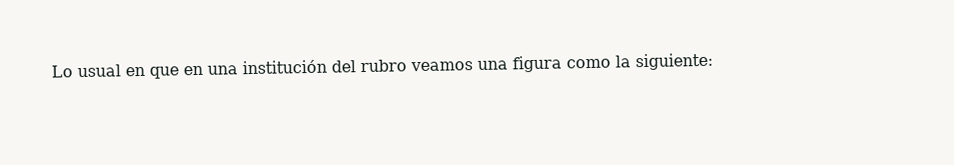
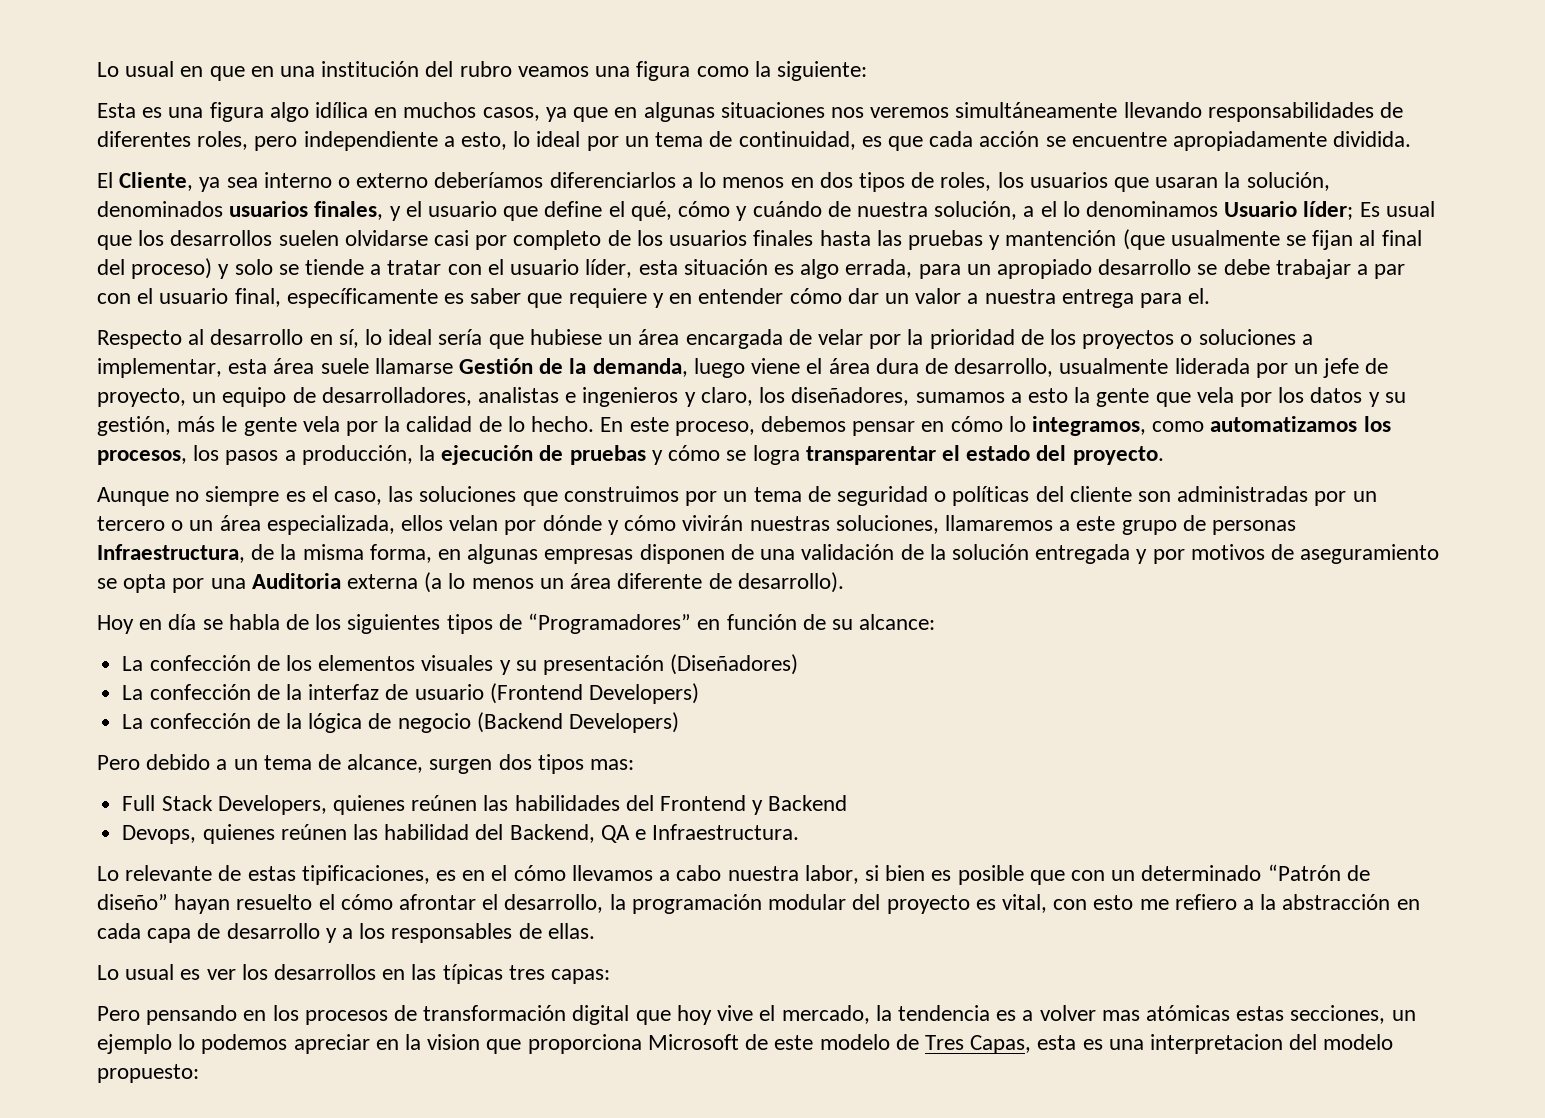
+ Esta es una figura algo idílica en muchos casos, ya que en algunas situaciones nos veremos simultáneamente llevando responsabilidades de diferentes roles, pero independiente a esto, lo ideal por un tema de continuidad, es que cada acción se encuentre apropiadamente dividida.
+ El Cliente, ya sea interno o externo deberíamos diferenciarlos a lo menos en dos tipos de roles, los usuarios que usaran la solución, denominados usuarios finales, y el usuario que define el qué, cómo y cuándo de nuestra solución, a el lo denominamos Usuario líder; Es usual que los desarrollos suelen olvidarse casi por completo de los usuarios finales hasta las pruebas y mantención (que usualmente se fijan al final del proceso) y solo se tiende a tratar con el usuario líder, esta situación es algo errada, para un apropiado desarrollo se debe trabajar a par con el usuario final, específicamente es saber que requiere y en entender cómo dar un valor a nuestra entrega para el.
+ Respecto al desarrollo en sí, lo ideal sería que hubiese un área encargada de velar por la prioridad de los proyectos o soluciones a implementar, esta área suele llamarse Gestión de la demanda, luego viene el área dura de desarrollo, usualmente liderada por un jefe de proyecto, un equipo de desarrolladores, analistas e ingenieros y claro, los diseñadores, sumamos a esto la gente que vela por los datos y su gestión, más le gente vela por la calidad de lo hecho. En este proceso, debemos pensar en cómo lo integramos, como automatizamos los procesos, los pasos a producción, la ejecución de pruebas y cómo se logra transparentar el estado del proyecto.
+ Aunque no siempre es el caso, las soluciones que construimos por un tema de seguridad o políticas del cliente son administradas por un tercero o un área especializada, ellos velan por dónde y cómo vivirán nuestras soluciones, llamaremos a este grupo de personas Infraestructura, de la misma forma, en algunas empresas disponen de una validación de la solución entregada y por motivos de aseguramiento se opta por una Auditoria externa (a lo menos un área diferente de desarrollo).
+ Hoy en día se habla de los siguientes tipos de “Programadores” en función de su alcance:
+ La confección de los elementos visuales y su presentación (Diseñadores)
+ La confección de la interfaz de usuario (Frontend Developers)
+ La confección de la lógica de negocio (Backend Developers)
+ Pero debido a un tema de alcance, surgen dos tipos mas:
+ Full Stack Developers, quienes reúnen las habilidades del Frontend y Backend
+ Devops, quienes reúnen las habilidad del Backend, QA e Infraestructura.
+ Lo relevante de estas tipificaciones, es en el cómo llevamos a cabo nuestra labor, si bien es posible que con un determinado “Patrón de diseño” hayan resuelto el cómo afrontar el desarrollo, la programación modular del proyecto es vital, con esto me refiero a la abstracción en cada capa de desarrollo y a los responsables de ellas.
+ Lo usual es ver los desarrollos en las típicas tres capas:
+ Pero pensando en los procesos de transformación digital que hoy vive el mercado, la tendencia es a volver mas atómicas estas secciones, un ejemplo lo podemos apreciar en la vision que proporciona Microsoft de este modelo de Tres Capas, esta es una interpretacion del modelo propuesto:

